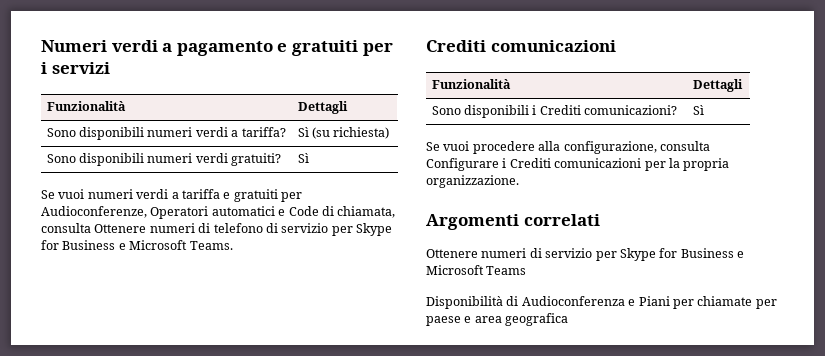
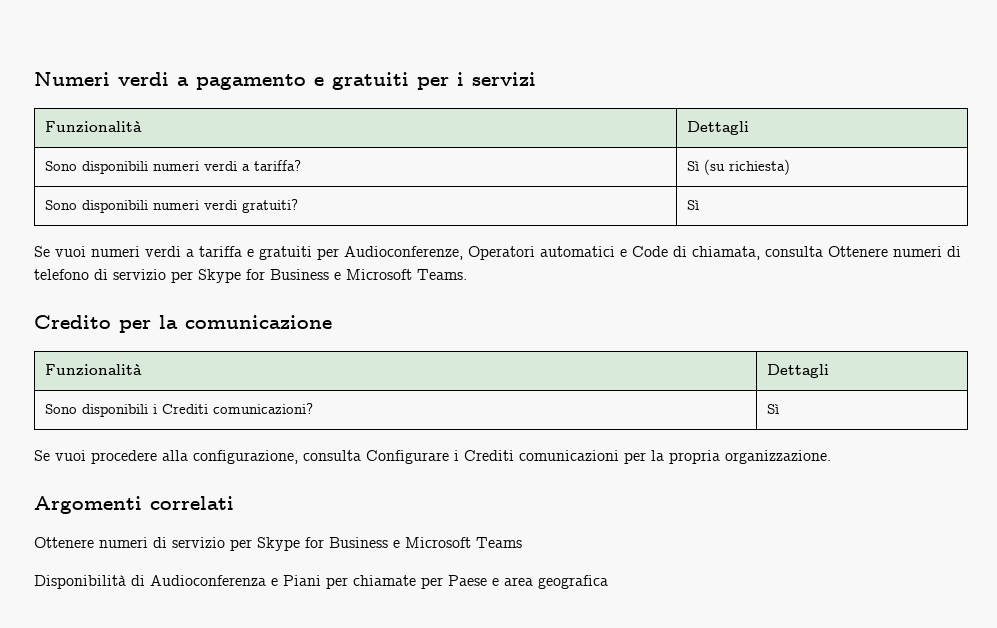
  Se vuoi numeri verdi a tariffa e gratuiti per Audioconferenze, Operatori automatici e Code di chiamata, consulta Ottenere numeri di telefono di servizio per Skype for Business e Microsoft Teams.
- Crediti comunicazioni
+ Credito per la comunicazione
- Disponibilità di Audioconferenza e Piani per chiamate per paese e area geografica
+ Disponibilità di Audioconferenza e Piani per chiamate per Paese e area geografica

